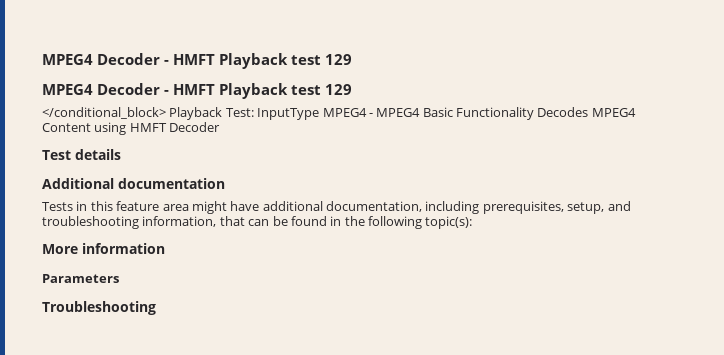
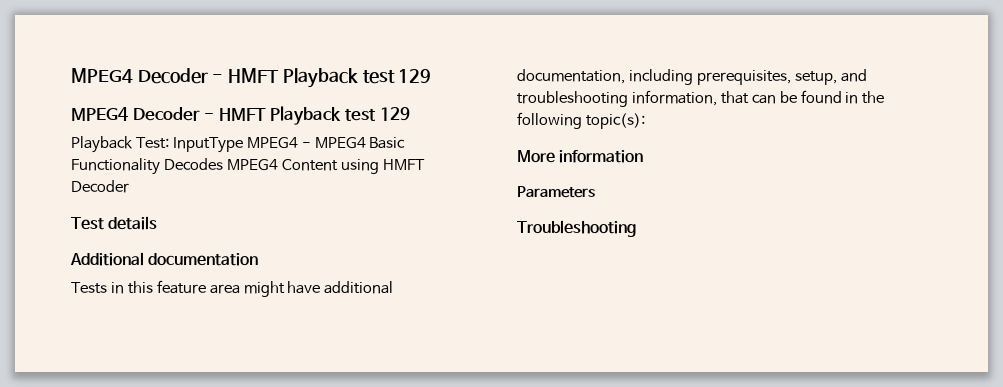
- </conditional_block> Playback Test: InputType MPEG4 - MPEG4 Basic Functionality Decodes MPEG4 Content using HMFT Decoder
+ Playback Test: InputType MPEG4 - MPEG4 Basic Functionality Decodes MPEG4 Content using HMFT Decoder

